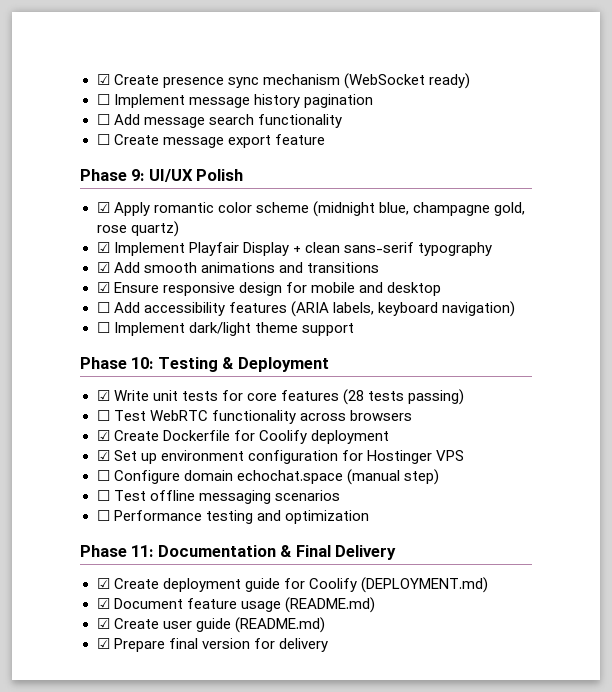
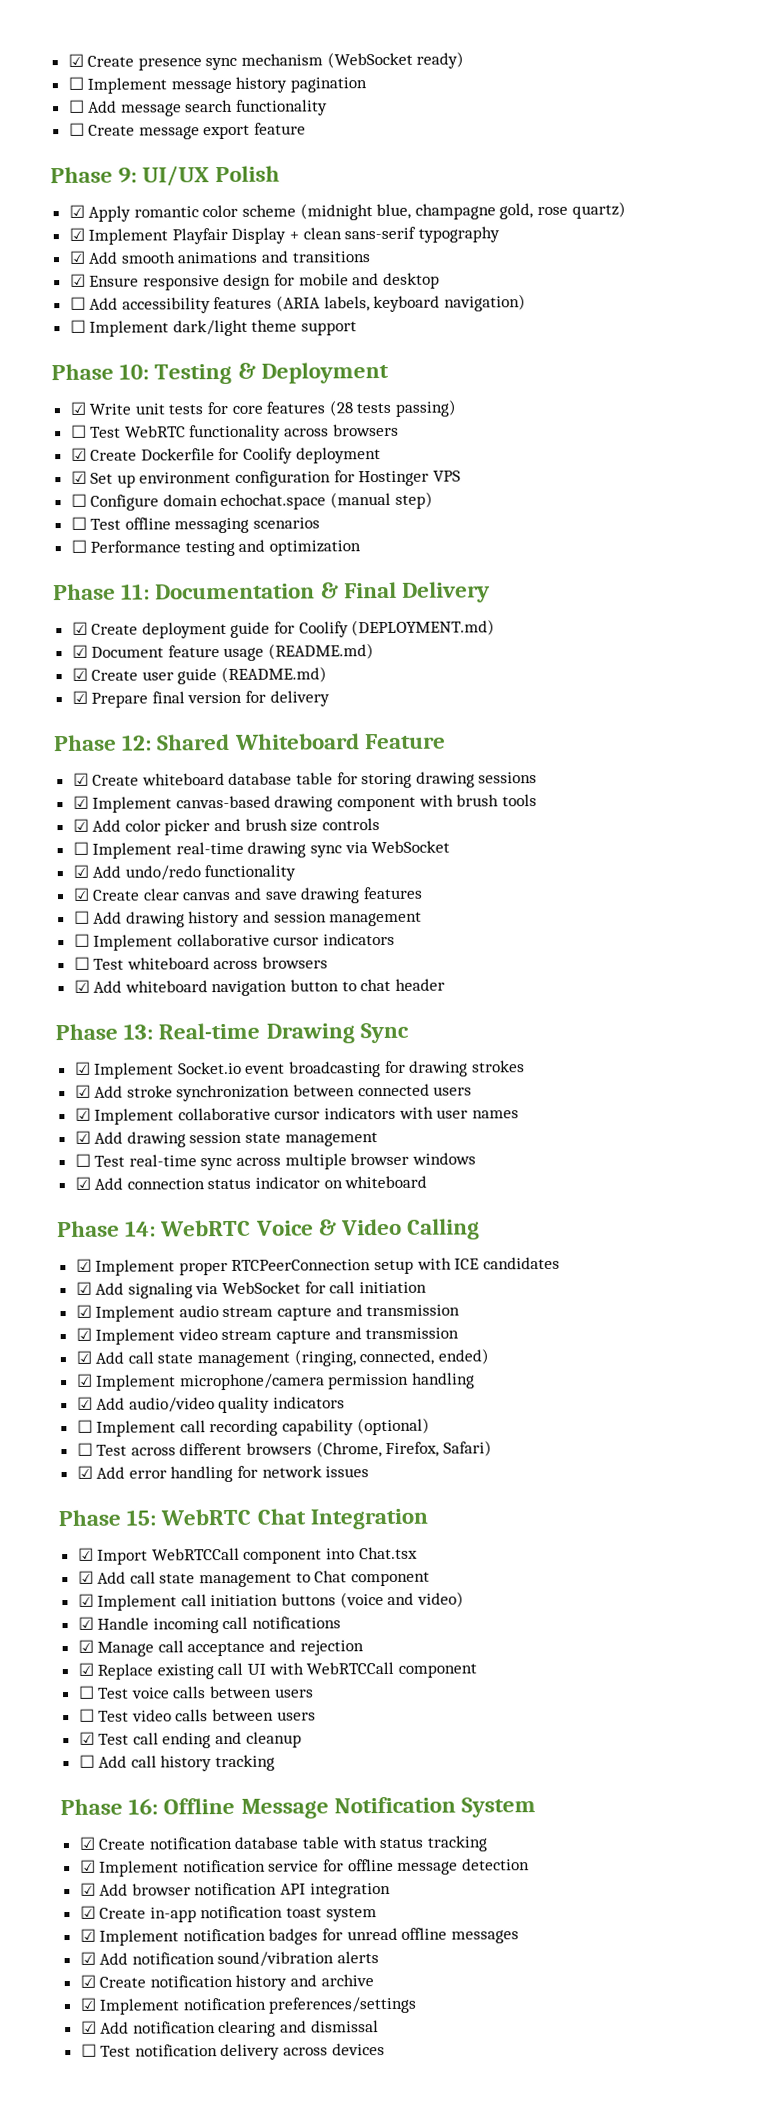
+ Phase 12: Shared Whiteboard Feature
+ ☑ Create whiteboard database table for storing drawing sessions
+ ☑ Implement canvas-based drawing component with brush tools
+ ☑ Add color picker and brush size controls
+ ☐ Implement real-time drawing sync via WebSocket
+ ☑ Add undo/redo functionality
+ ☑ Create clear canvas and save drawing features
+ ☐ Add drawing history and session management
+ ☐ Implement collaborative cursor indicators
+ ☐ Test whiteboard across browsers
+ ☑ Add whiteboard navigation button to chat header
+ Phase 13: Real-time Drawing Sync
+ ☑ Implement Socket.io event broadcasting for drawing strokes
+ ☑ Add stroke synchronization between connected users
+ ☑ Implement collaborative cursor indicators with user names
+ ☑ Add drawing session state management
+ ☐ Test real-time sync across multiple browser windows
+ ☑ Add connection status indicator on whiteboard
+ Phase 14: WebRTC Voice & Video Calling
+ ☑ Implement proper RTCPeerConnection setup with ICE candidates
+ ☑ Add signaling via WebSocket for call initiation
+ ☑ Implement audio stream capture and transmission
+ ☑ Implement video stream capture and transmission
+ ☑ Add call state management (ringing, connected, ended)
+ ☑ Implement microphone/camera permission handling
+ ☑ Add audio/video quality indicators
+ ☐ Implement call recording capability (optional)
+ ☐ Test across different browsers (Chrome, Firefox, Safari)
+ ☑ Add error handling for network issues
+ Phase 15: WebRTC Chat Integration
+ ☑ Import WebRTCCall component into Chat.tsx
+ ☑ Add call state management to Chat component
+ ☑ Implement call initiation buttons (voice and video)
+ ☑ Handle incoming call notifications
+ ☑ Manage call acceptance and rejection
+ ☑ Replace existing call UI with WebRTCCall component
+ ☐ Test voice calls between users
+ ☐ Test video calls between users
+ ☑ Test call ending and cleanup
+ ☐ Add call history tracking
+ Phase 16: Offline Message Notification System
+ ☑ Create notification database table with status tracking
+ ☑ Implement notification service for offline message detection
+ ☑ Add browser notification API integration
+ ☑ Create in-app notification toast system
+ ☑ Implement notification badges for unread offline messages
+ ☑ Add notification sound/vibration alerts
+ ☑ Create notification history and archive
+ ☑ Implement notification preferences/settings
+ ☑ Add notification clearing and dismissal
+ ☐ Test notification delivery across devices

